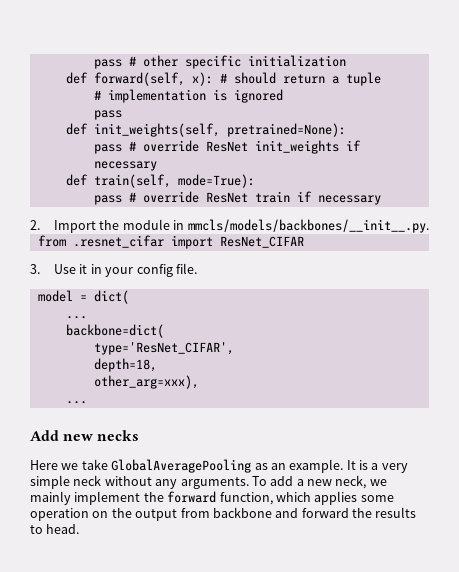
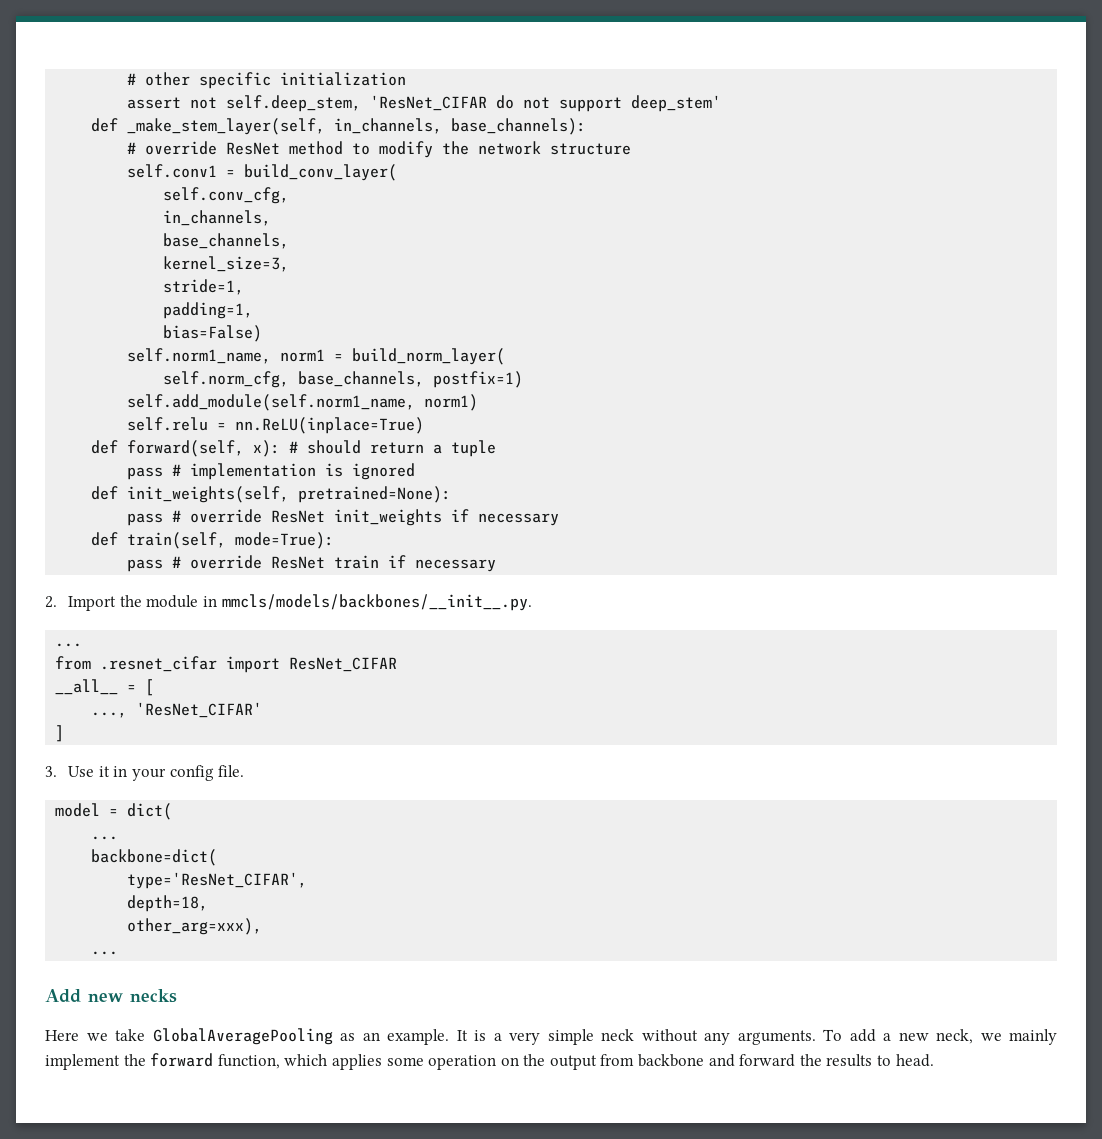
- pass # other specific initialization
+ # other specific initialization
+ assert not self.deep_stem, 'ResNet_CIFAR do not support deep_stem'
+ def _make_stem_layer(self, in_channels, base_channels):
+ # override ResNet method to modify the network structure
+ self.conv1 = build_conv_layer(
+ self.conv_cfg,
+ in_channels,
+ base_channels,
+ kernel_size=3,
+ stride=1,
+ padding=1,
+ bias=False)
+ self.norm1_name, norm1 = build_norm_layer(
+ self.norm_cfg, base_channels, postfix=1)
+ self.add_module(self.norm1_name, norm1)
+ self.relu = nn.ReLU(inplace=True)
- # implementation is ignored
- pass
+ pass # implementation is ignored
  2. Import the module in mmcls/models/backbones/__init__.py.
+ ...
+ __all__ = [
+ ..., 'ResNet_CIFAR'
+ ]

